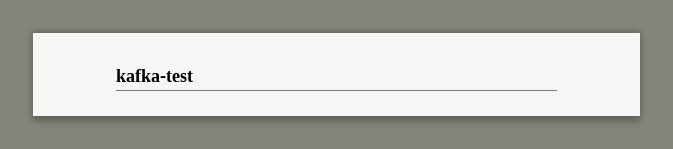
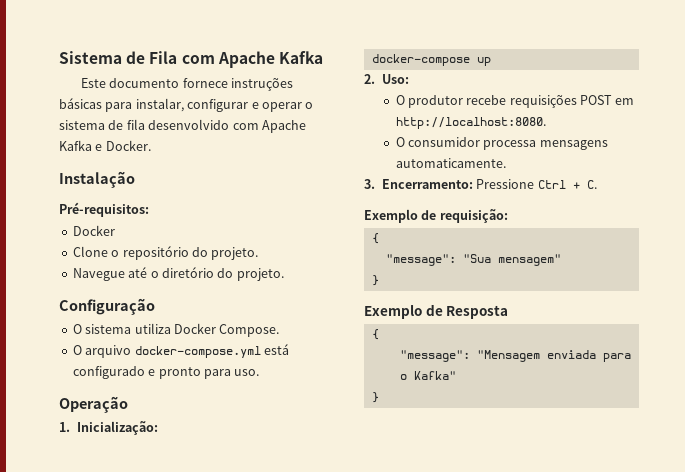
- kafka-test
+ Sistema de Fila com Apache Kafka
+ Este documento fornece instruções básicas para instalar, configurar e operar o sistema de fila desenvolvido com Apache Kafka e Docker.
+ Instalação
+ Pré-requisitos:
+ Docker
+ Clone o repositório do projeto.
+ Navegue até o diretório do projeto.
+ Configuração
+ O sistema utiliza Docker Compose.
+ O arquivo docker-compose.yml está configurado e pronto para uso.
+ Operação
+ 1. Inicialização:
+ docker-compose up
+ 2. Uso:
+ O produtor recebe requisições POST em http://localhost:8080.
+ O consumidor processa mensagens automaticamente.
+ 3. Encerramento: Pressione Ctrl + C.
+ Exemplo de requisição:
+ {
+ "message": "Sua mensagem"
+ }
+ Exemplo de Resposta
+ {
+ "message": "Mensagem enviada para o Kafka"
+ }

